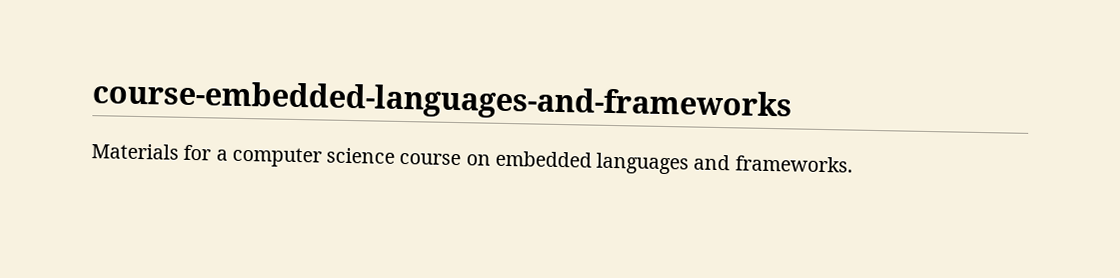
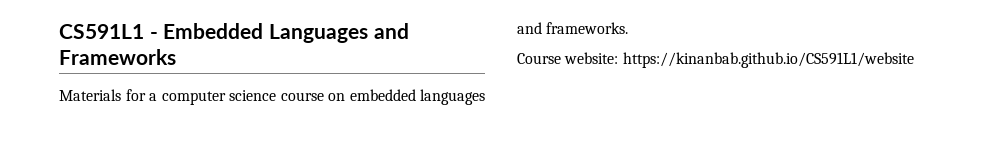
- course-embedded-languages-and-frameworks
+ CS591L1 - Embedded Languages and Frameworks
+ Course website: https://kinanbab.github.io/CS591L1/website

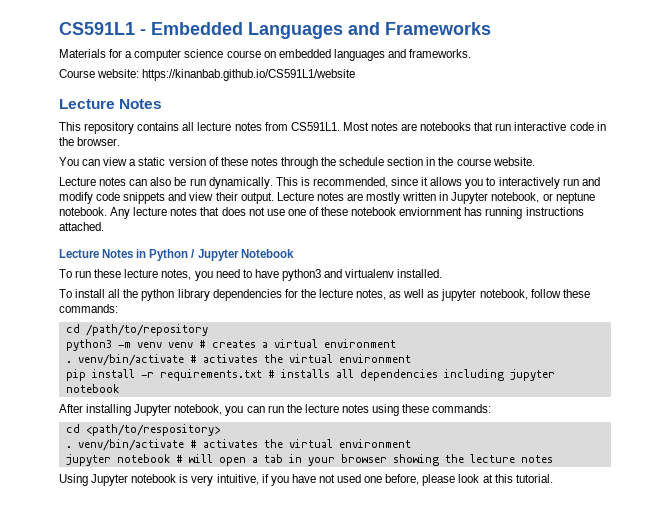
  Course website: https://kinanbab.github.io/CS591L1/website
+ Lecture Notes
+ This repository contains all lecture notes from CS591L1. Most notes are notebooks that run interactive code in the browser.
+ You can view a static version of these notes through the schedule section in the course website.
+ Lecture notes can also be run dynamically. This is recommended, since it allows you to interactively run and modify code snippets and view their output. Lecture notes are mostly written in Jupyter notebook, or neptune notebook. Any lecture notes that does not use one of these notebook enviornment has running instructions attached.
+ Lecture Notes in Python / Jupyter Notebook
+ To run these lecture notes, you need to have python3 and virtualenv installed.
+ To install all the python library dependencies for the lecture notes, as well as jupyter notebook, follow these commands:
+ cd /path/to/repository
+ python3 -m venv venv # creates a virtual environment
+ . venv/bin/activate # activates the virtual environment
+ pip install -r requirements.txt # installs all dependencies including jupyter notebook
+ After installing Jupyter notebook, you can run the lecture notes using these commands:
+ cd <path/to/respository>
+ . venv/bin/activate # activates the virtual environment
+ jupyter notebook # will open a tab in your browser showing the lecture notes
+ Using Jupyter notebook is very intuitive, if you have not used one before, please look at this tutorial.

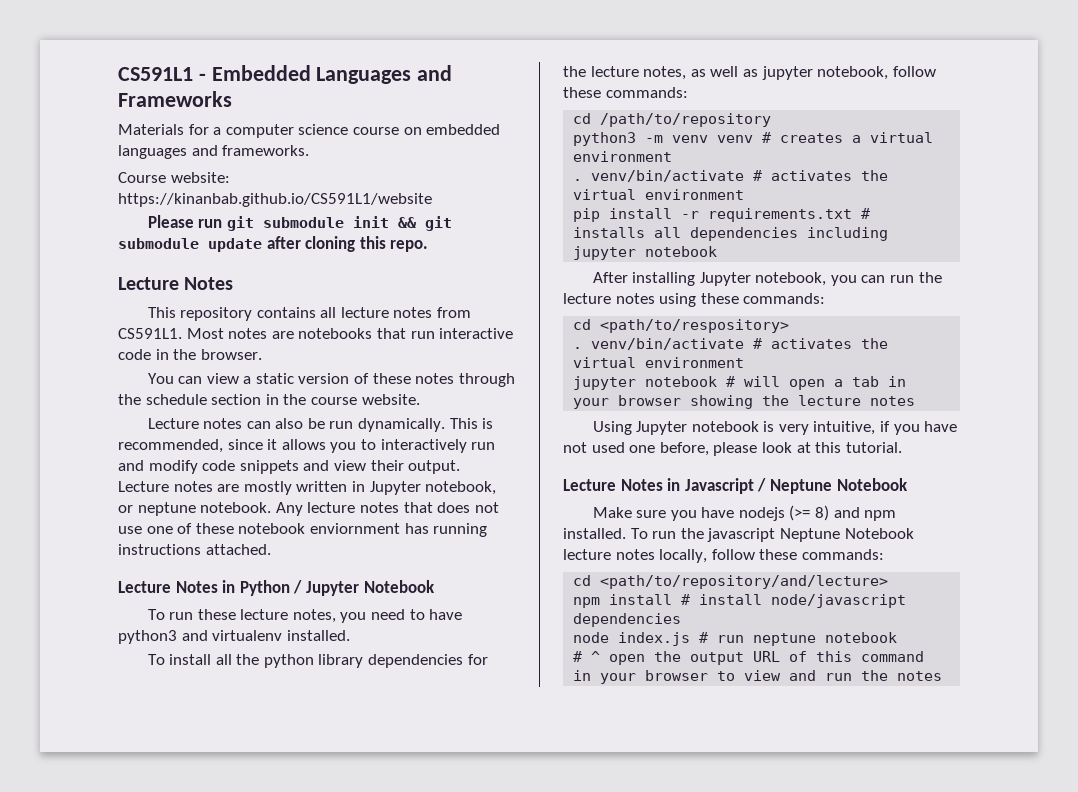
+ Please run git submodule init && git submodule update after cloning this repo.
+ Lecture Notes in Javascript / Neptune Notebook
+ Make sure you have nodejs (>= 8) and npm installed. To run the javascript Neptune Notebook lecture notes locally, follow these commands:
+ cd <path/to/repository/and/lecture>
+ npm install # install node/javascript dependencies
+ node index.js # run neptune notebook
+ # ^ open the output URL of this command in your browser to view and run the notes

